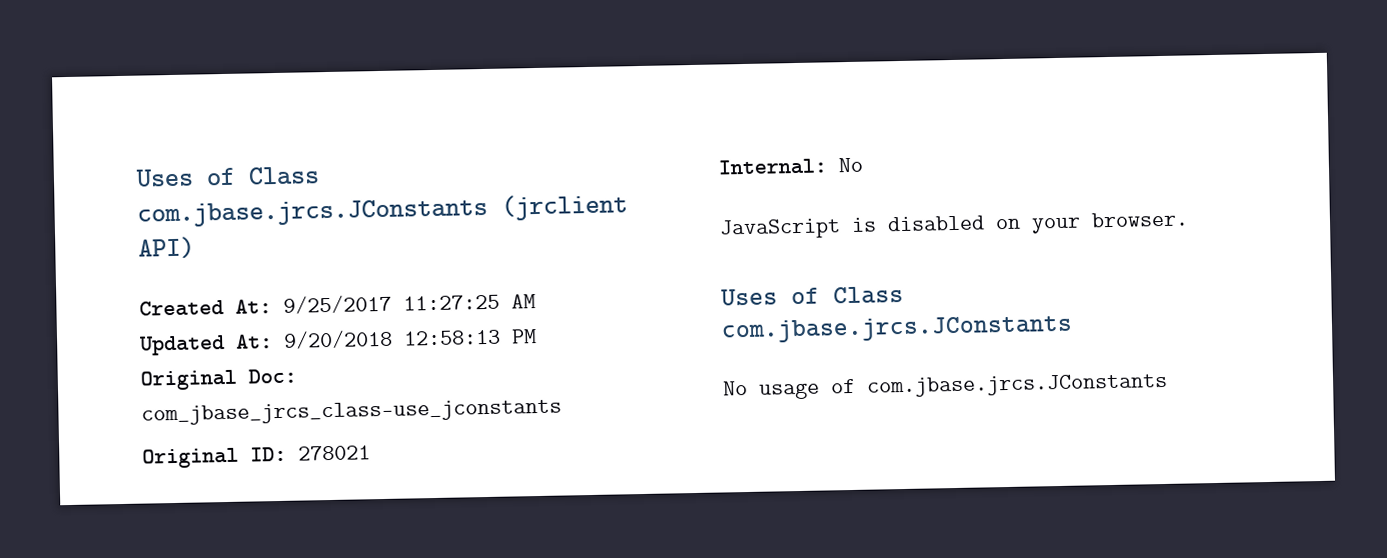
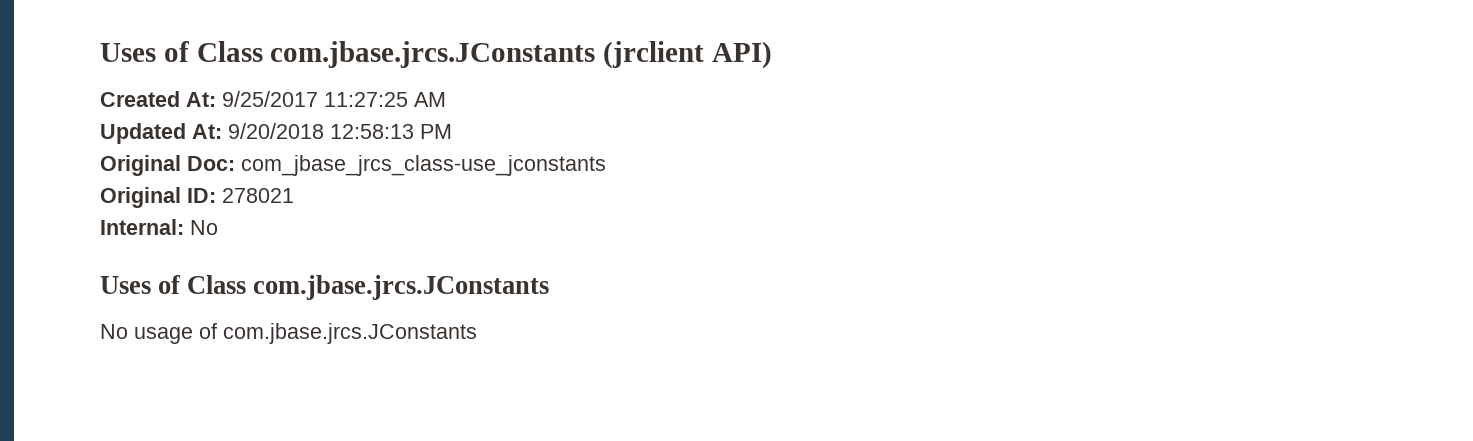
- JavaScript is disabled on your browser.

